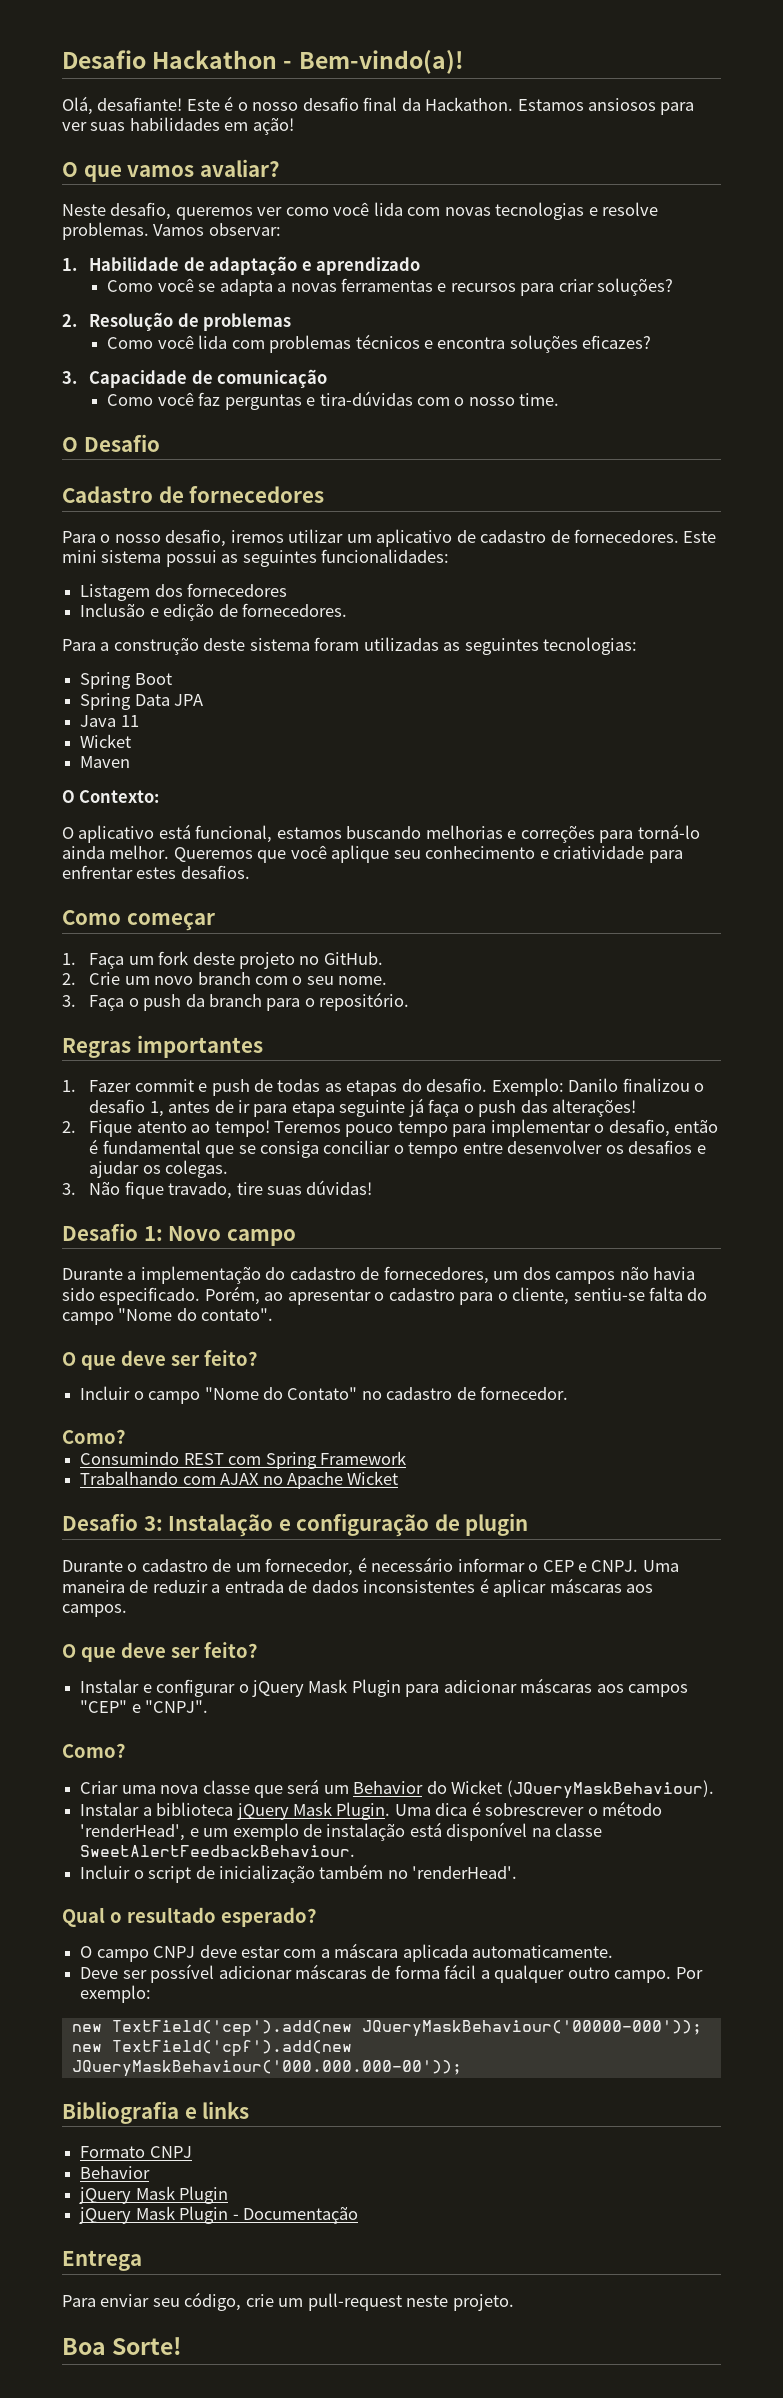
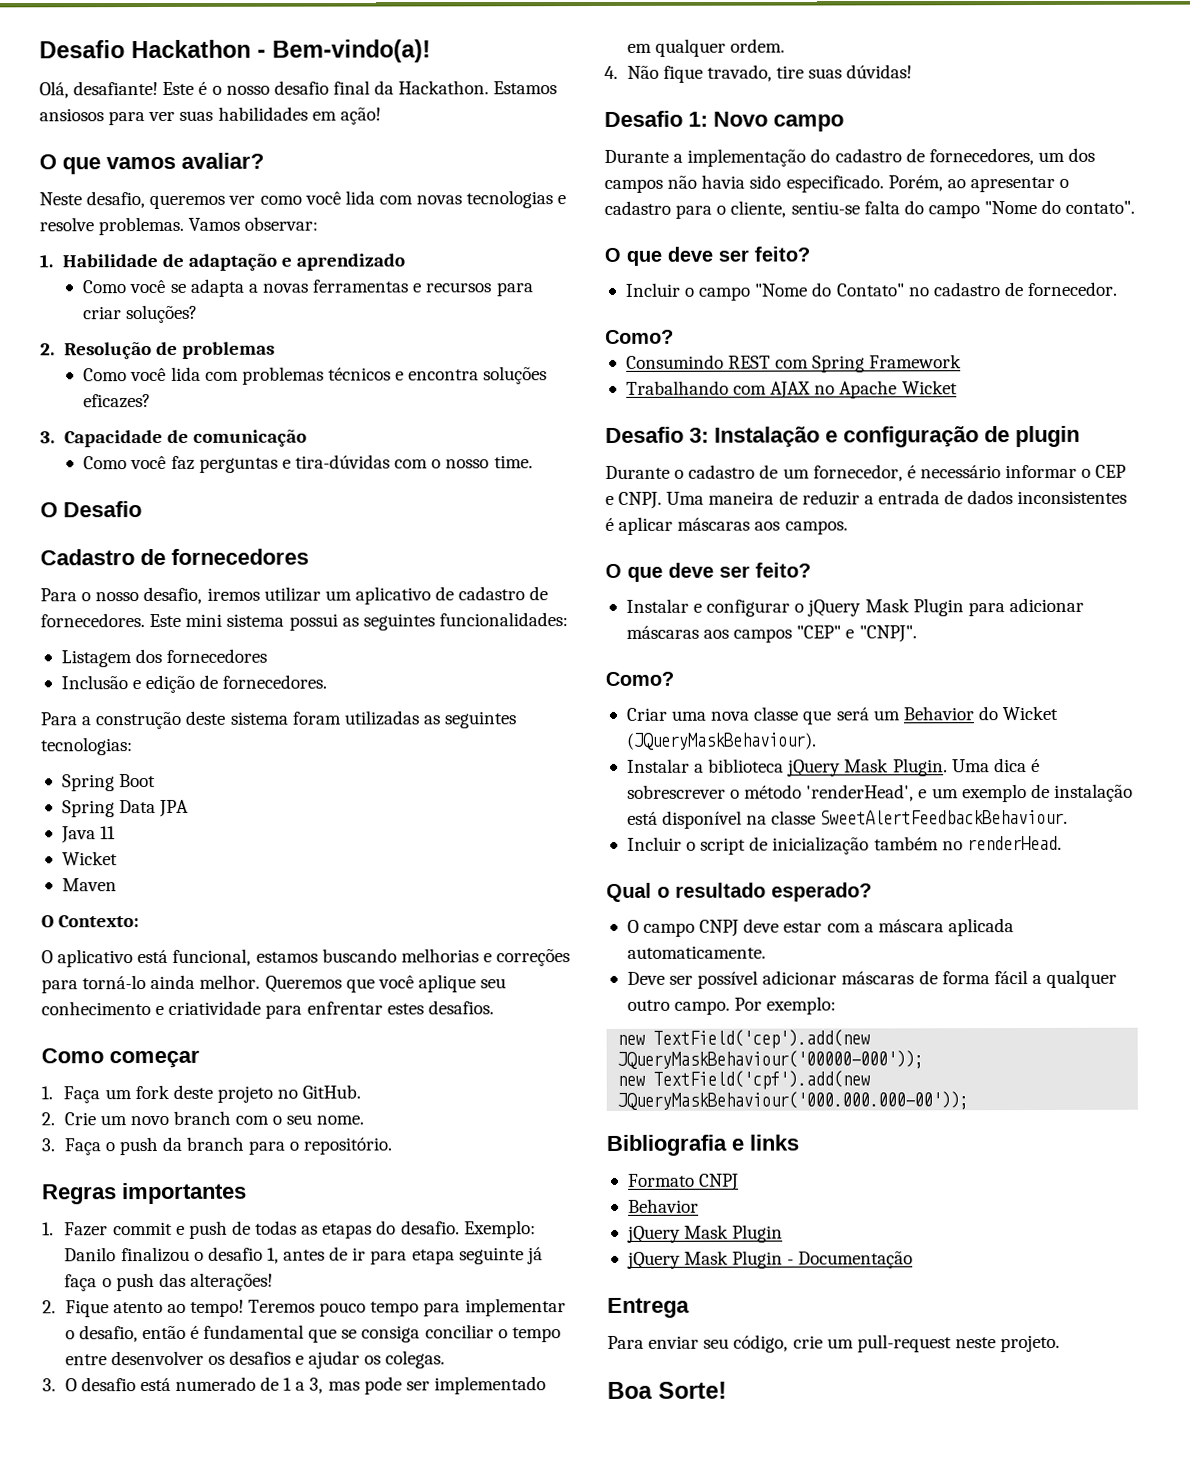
- 3. Não fique travado, tire suas dúvidas!
+ 3. O desafio está numerado de 1 a 3, mas pode ser implementado em qualquer ordem.
+ 4. Não fique travado, tire suas dúvidas!
- Incluir o script de inicialização também no 'renderHead'.
+ Incluir o script de inicialização também no renderHead.

